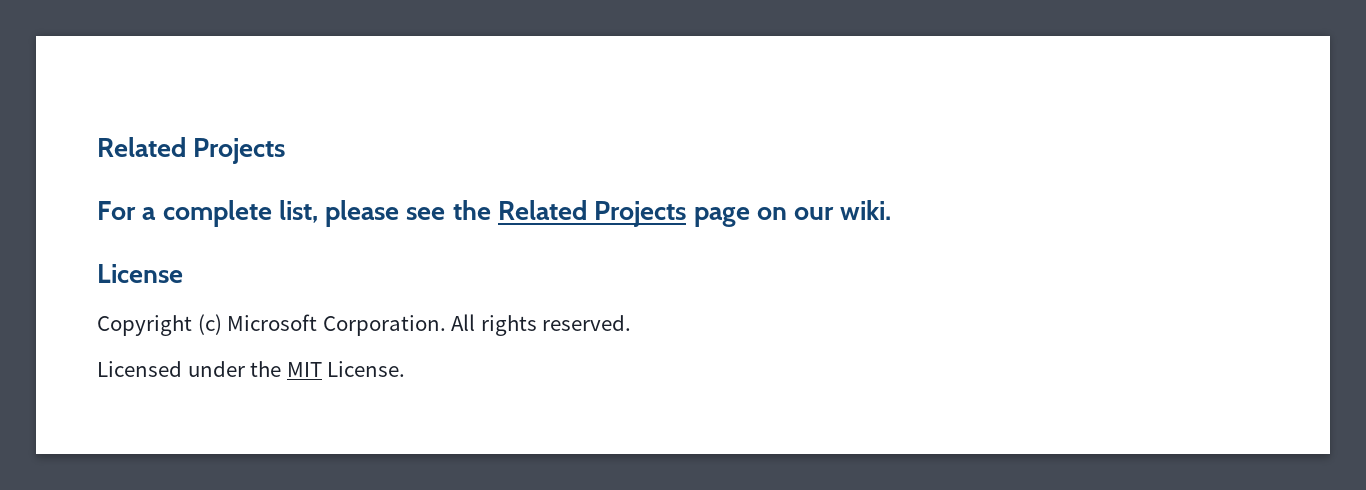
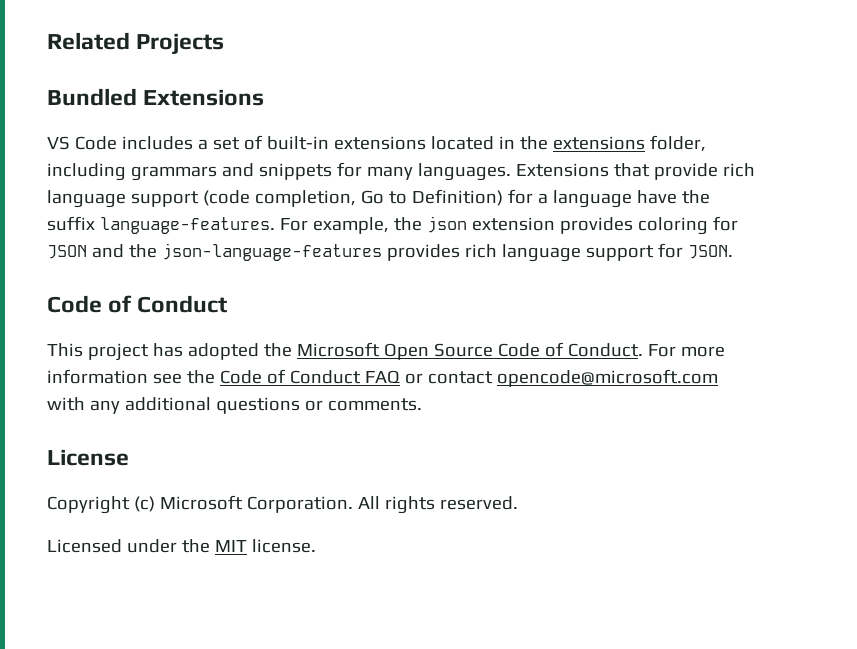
- For a complete list, please see the Related Projects page on our wiki.
+ Bundled Extensions
+ VS Code includes a set of built-in extensions located in the extensions folder, including grammars and snippets for many languages. Extensions that provide rich language support (code completion, Go to Definition) for a language have the suffix language-features. For example, the json extension provides coloring for JSON and the json-language-features provides rich language support for JSON.
+ Code of Conduct
+ This project has adopted the Microsoft Open Source Code of Conduct. For more information see the Code of Conduct FAQ or contact opencode@microsoft.com with any additional questions or comments.
- Licensed under the MIT License.
+ Licensed under the MIT license.

